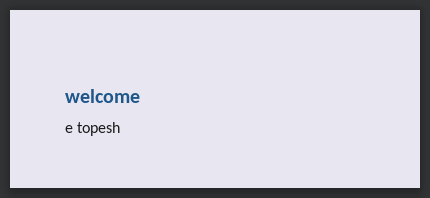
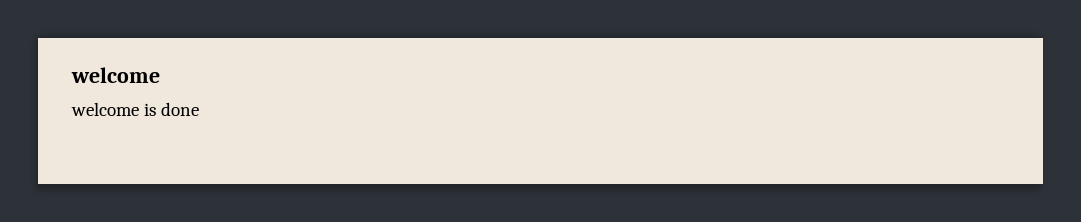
- e topesh
+ welcome is done

